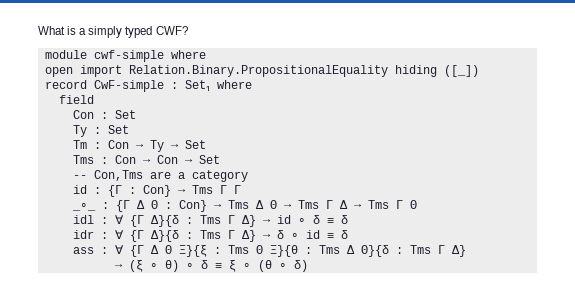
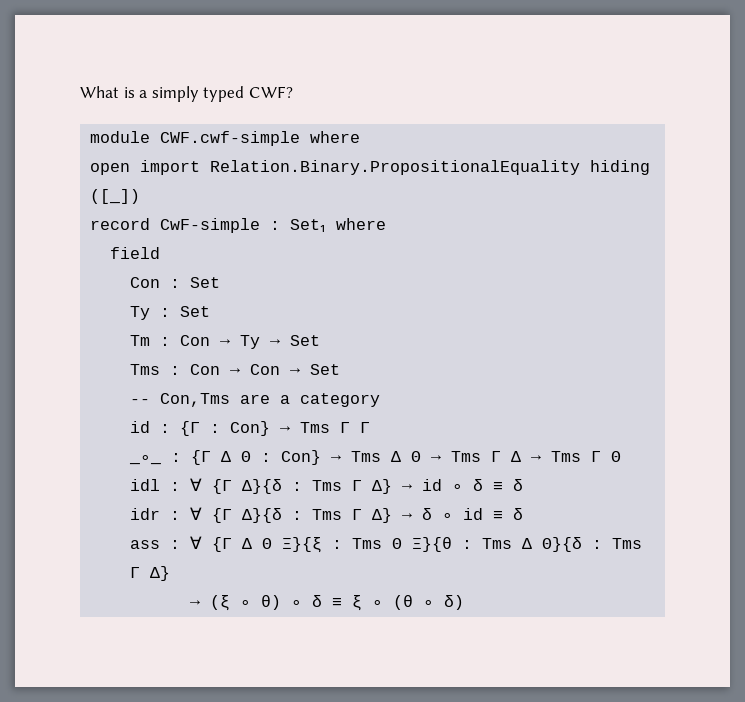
- module cwf-simple where
+ module CWF.cwf-simple where

